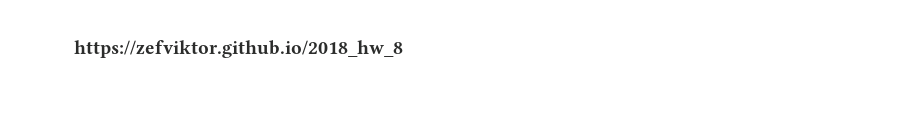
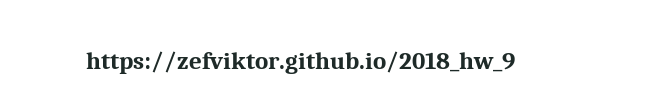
- https://zefviktor.github.io/2018_hw_8
+ https://zefviktor.github.io/2018_hw_9

